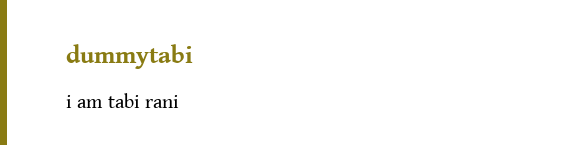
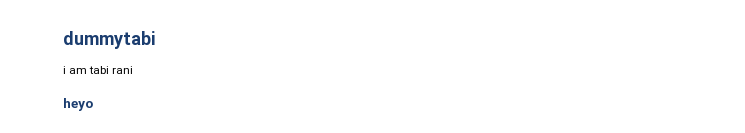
+ heyo

